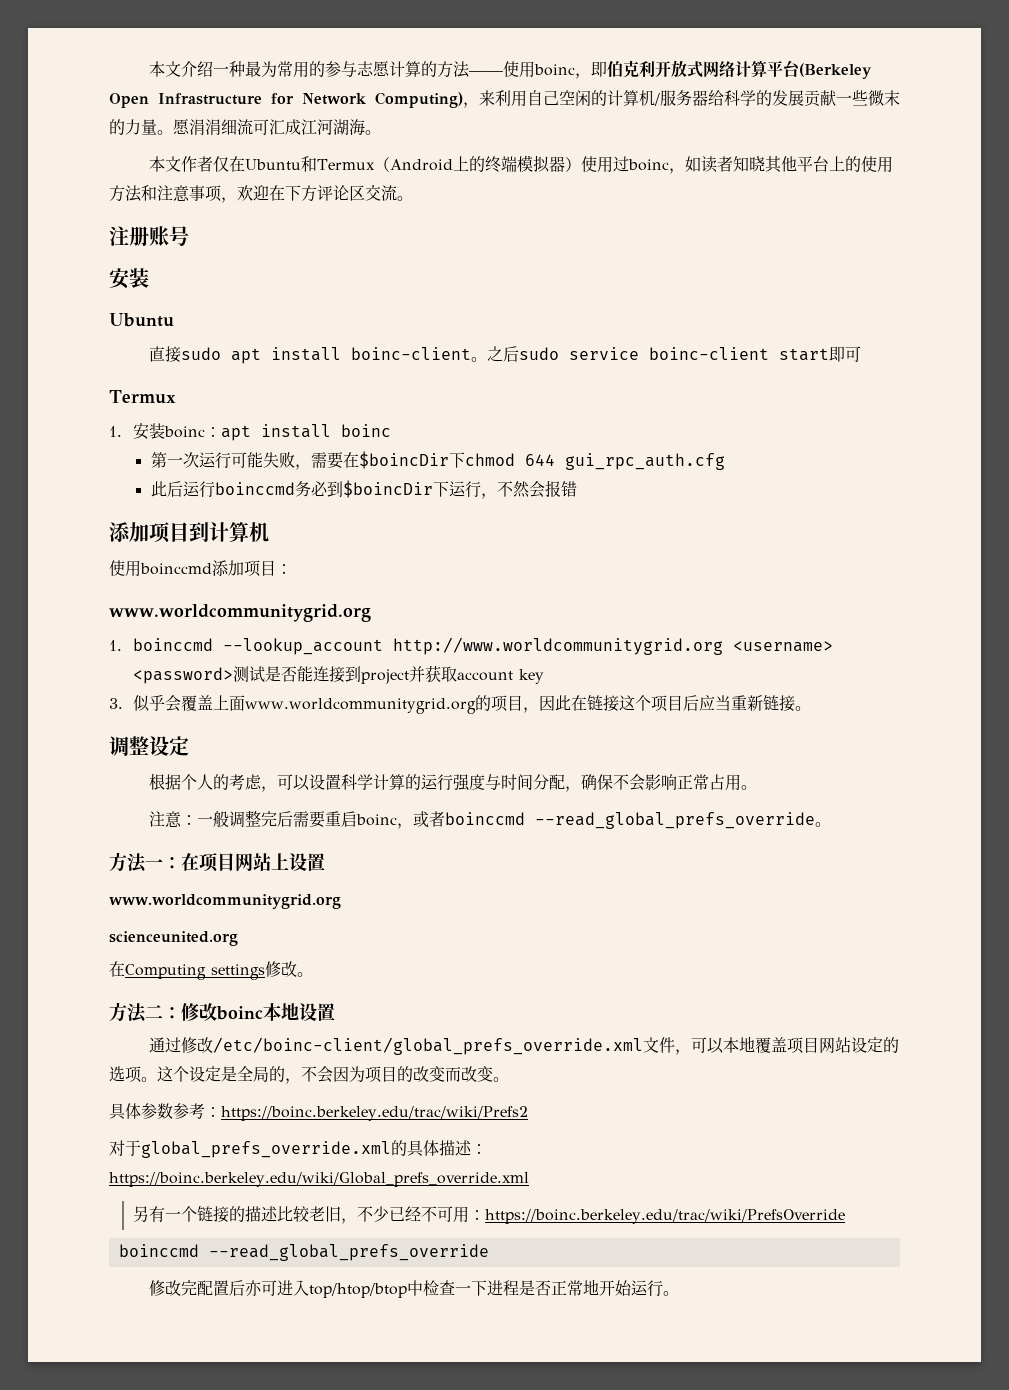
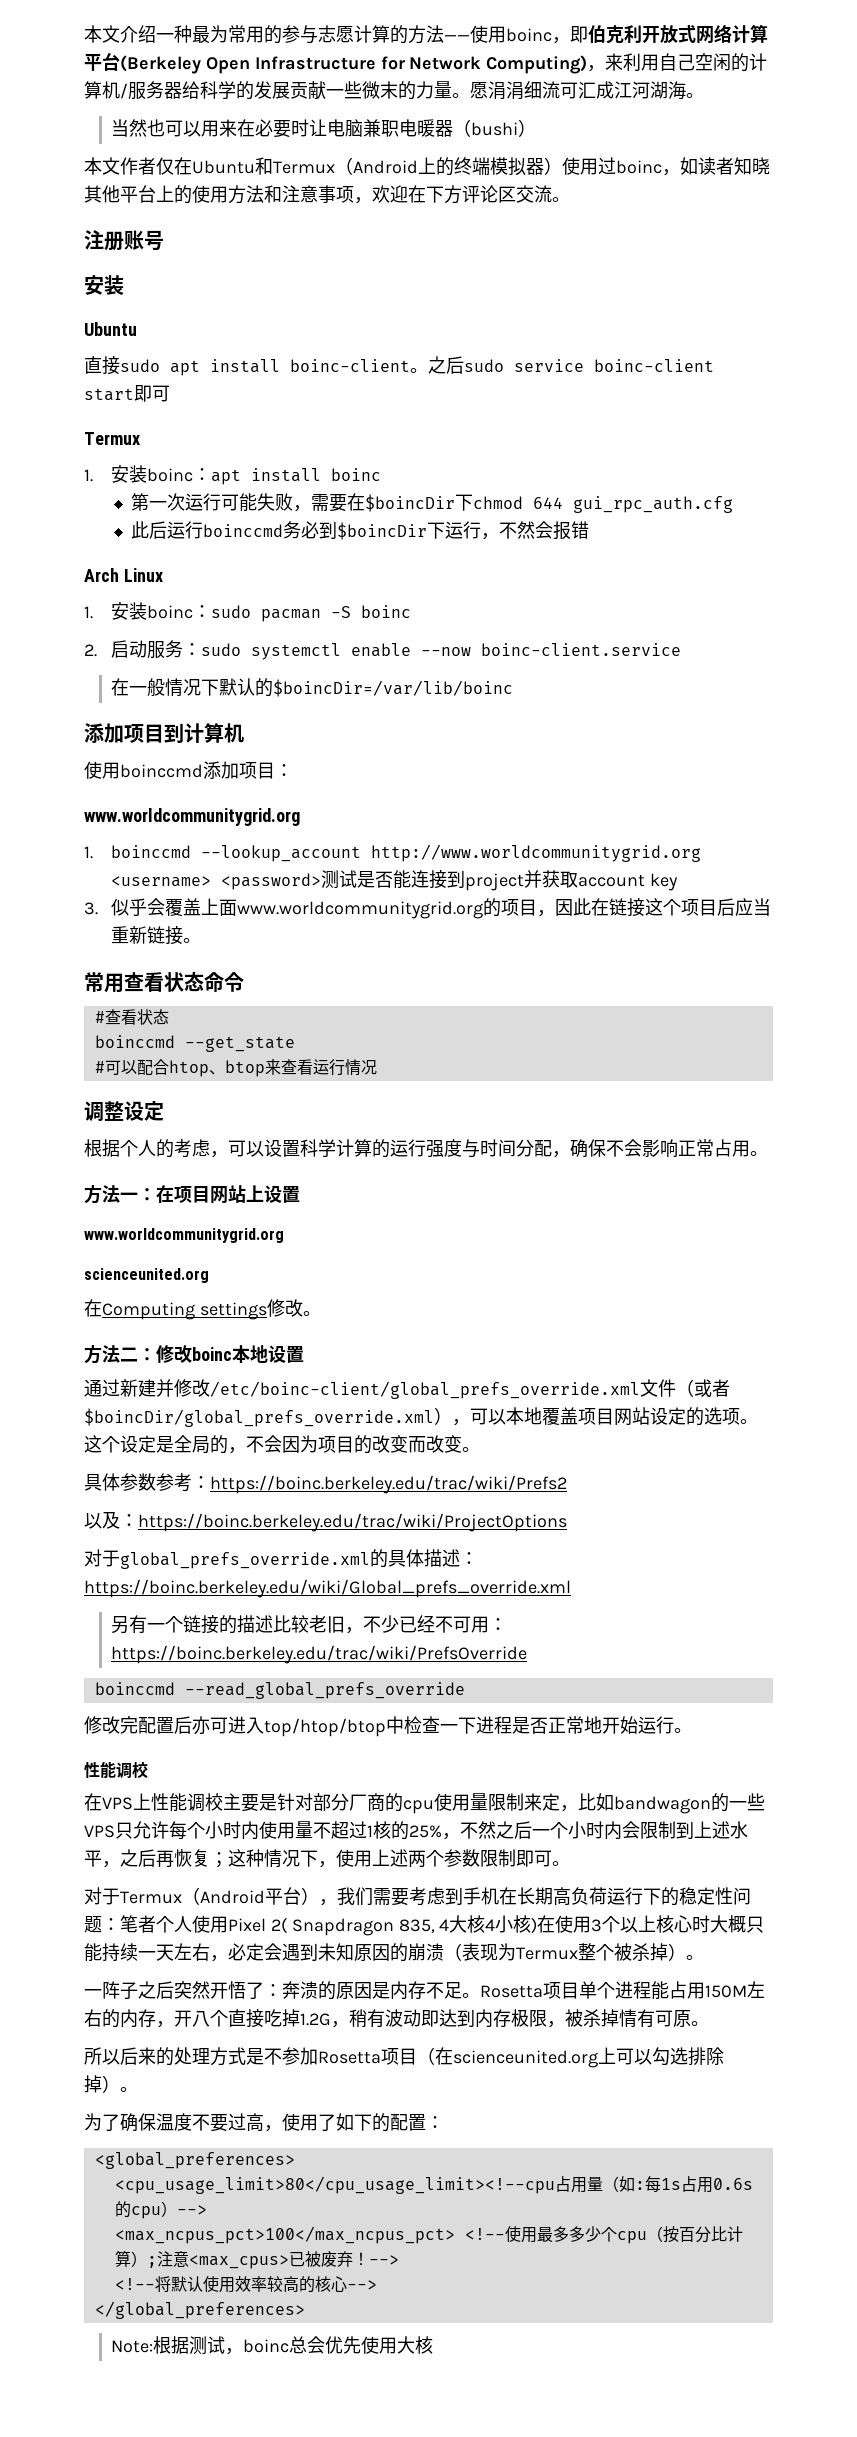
+ 当然也可以用来在必要时让电脑兼职电暖器（bushi）
+ Arch Linux
+ 1.安装boinc：sudo pacman -S boinc
+ 2.启动服务：sudo systemctl enable --now boinc-client.service
+ 在一般情况下默认的$boincDir=/var/lib/boinc
+ 常用查看状态命令
+ #查看状态
+ boinccmd --get_state
+ #可以配合htop、btop来查看运行情况
- 注意：一般调整完后需要重启boinc，或者boinccmd --read_global_prefs_override。
- 通过修改/etc/boinc-client/global_prefs_override.xml文件，可以本地覆盖项目网站设定的选项。
+ 通过新建并修改/etc/boinc-client/global_prefs_override.xml文件（或者$boincDir/global_prefs_override.xml），可以本地覆盖项目网站设定的选项。
+ 以及：https://boinc.berkeley.edu/trac/wiki/ProjectOptions
  修改完配置后亦可进入top/htop/btop中检查一下进程是否正常地开始运行。
+ 性能调校
+ 在VPS上性能调校主要是针对部分厂商的cpu使用量限制来定，比如bandwagon的一些VPS只允许每个小时内使用量不超过1核的25%，不然之后一个小时内会限制到上述水平，之后再恢复；这种情况下，使用上述两个参数限制即可。
+ 对于Termux（Android平台），我们需要考虑到手机在长期高负荷运行下的稳定性问题：笔者个人使用Pixel 2( Snapdragon 835, 4大核4小核)在使用3个以上核心时大概只能持续一天左右，必定会遇到未知原因的崩溃（表现为Termux整个被杀掉）。
+ 一阵子之后突然开悟了：奔溃的原因是内存不足。Rosetta项目单个进程能占用150M左右的内存，开八个直接吃掉1.2G，稍有波动即达到内存极限，被杀掉情有可原。
+ 所以后来的处理方式是不参加Rosetta项目（在scienceunited.org上可以勾选排除掉）。
+ 为了确保温度不要过高，使用了如下的配置：
+ <global_preferences>
+ <cpu_usage_limit>80</cpu_usage_limit><!--cpu占用量（如:每1s占用0.6s的cpu）-->
+ <max_ncpus_pct>100</max_ncpus_pct> <!--使用最多多少个cpu（按百分比计算）;注意<max_cpus>已被废弃！-->
+ <!--将默认使用效率较高的核心-->
+ </global_preferences>
+ Note:根据测试，boinc总会优先使用大核

